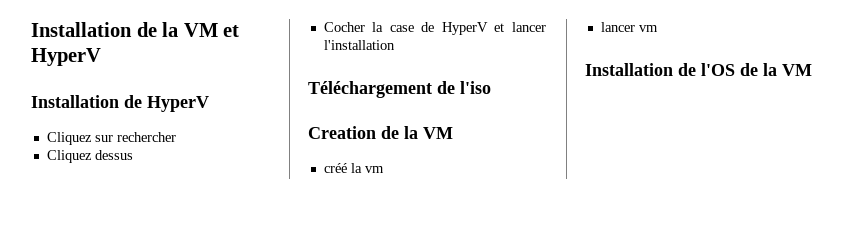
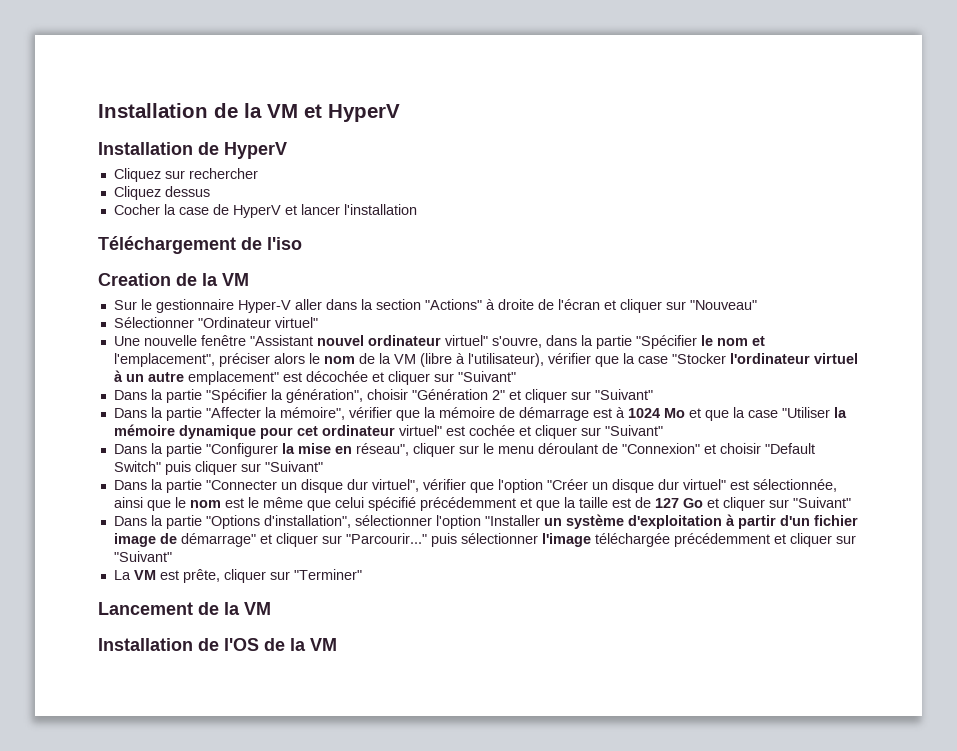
- créé la vm
- lancer vm
+ Sur le gestionnaire Hyper-V aller dans la section "Actions" à droite de l'écran et cliquer sur "Nouveau"
+ Sélectionner "Ordinateur virtuel"
+ Une nouvelle fenêtre "Assistant nouvel ordinateur virtuel" s'ouvre, dans la partie "Spécifier le nom et l'emplacement", préciser alors le nom de la VM (libre à l'utilisateur), vérifier que la case "Stocker l'ordinateur virtuel à un autre emplacement" est décochée et cliquer sur "Suivant"
+ Dans la partie "Spécifier la génération", choisir "Génération 2" et cliquer sur "Suivant"
+ Dans la partie "Affecter la mémoire", vérifier que la mémoire de démarrage est à 1024 Mo et que la case "Utiliser la mémoire dynamique pour cet ordinateur virtuel" est cochée et cliquer sur "Suivant"
+ Dans la partie "Configurer la mise en réseau", cliquer sur le menu déroulant de "Connexion" et choisir "Default Switch" puis cliquer sur "Suivant"
+ Dans la partie "Connecter un disque dur virtuel", vérifier que l'option "Créer un disque dur virtuel" est sélectionnée, ainsi que le nom est le même que celui spécifié précédemment et que la taille est de 127 Go et cliquer sur "Suivant"
+ Dans la partie "Options d'installation", sélectionner l'option "Installer un système d'exploitation à partir d'un fichier image de démarrage" et cliquer sur "Parcourir..." puis sélectionner l'image téléchargée précédemment et cliquer sur "Suivant"
+ La VM est prête, cliquer sur "Terminer"
+ Lancement de la VM

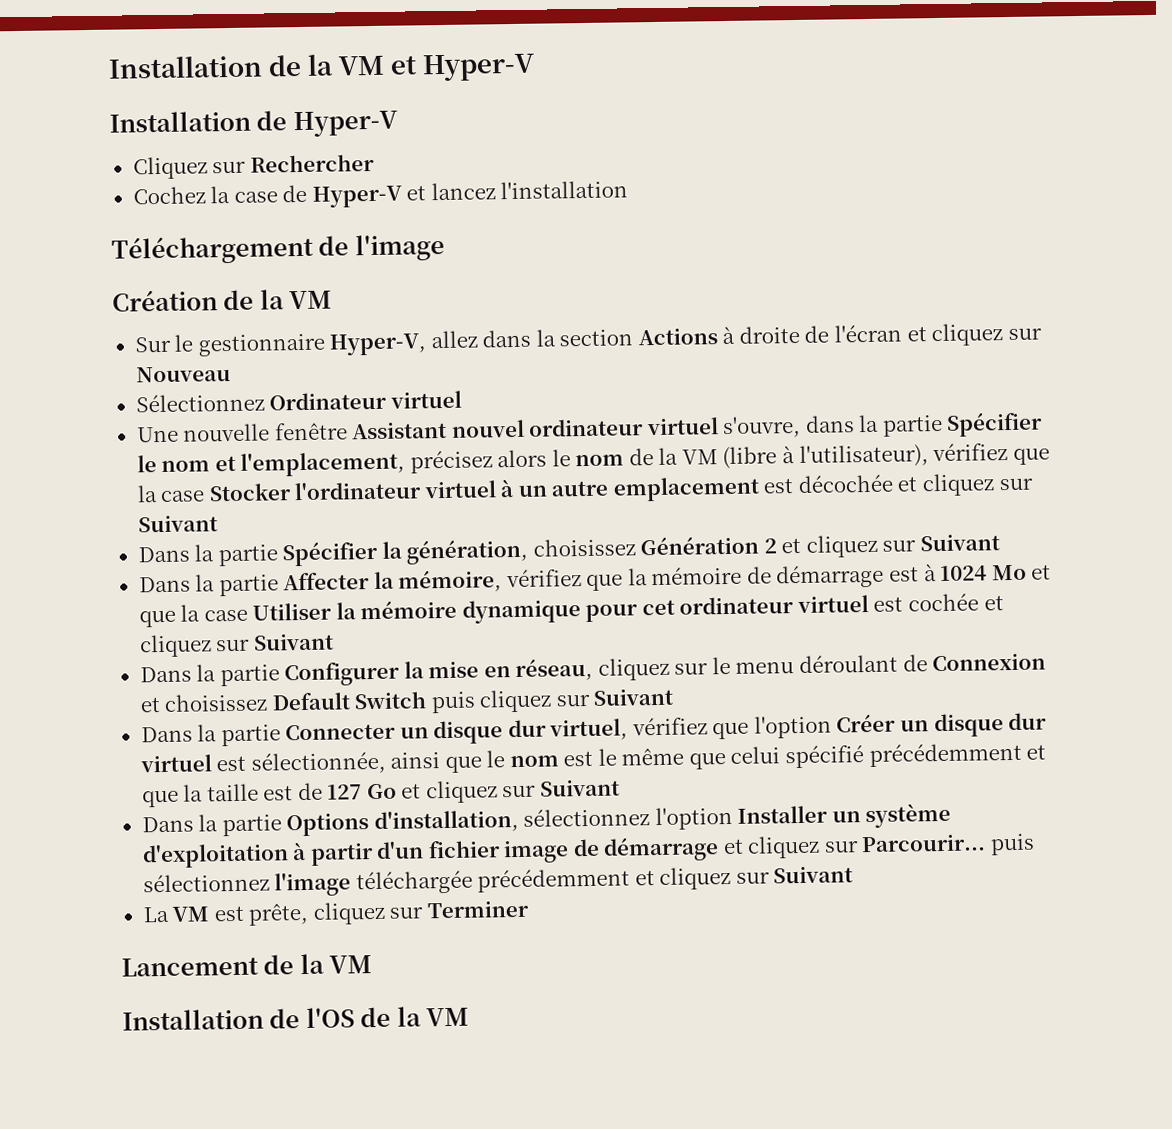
- Installation de la VM et HyperV
- Installation de HyperV
+ Installation de la VM et Hyper-V
+ Installation de Hyper-V
- Cliquez sur rechercher
- Cliquez dessus
- Cocher la case de HyperV et lancer l'installation
+ Cliquez sur Rechercher
+ Cochez la case de Hyper-V et lancez l'installation
- Téléchargement de l'iso
- Creation de la VM
+ Téléchargement de l'image
+ Création de la VM
- Sur le gestionnaire Hyper-V aller dans la section "Actions" à droite de l'écran et cliquer sur "Nouveau"
- Sélectionner "Ordinateur virtuel"
+ Sur le gestionnaire Hyper-V, allez dans la section Actions à droite de l'écran et cliquez sur Nouveau
+ Sélectionnez Ordinateur virtuel
- Une nouvelle fenêtre "Assistant nouvel ordinateur virtuel" s'ouvre, dans la partie "Spécifier le nom et l'emplacement", préciser alors le nom de la VM (libre à l'utilisateur), vérifier que la case "Stocker l'ordinateur virtuel à un autre emplacement" est décochée et cliquer sur "Suivant"
- Dans la partie "Spécifier la génération", choisir "Génération 2" et cliquer sur "Suivant"
- Dans la partie "Affecter la mémoire", vérifier que la mémoire de démarrage est à 1024 Mo et que la case "Utiliser la mémoire dynamique pour cet ordinateur virtuel" est cochée et cliquer sur "Suivant"
- Dans la partie "Configurer la mise en réseau", cliquer sur le menu déroulant de "Connexion" et choisir "Default Switch" puis cliquer sur "Suivant"
- Dans la partie "Connecter un disque dur virtuel", vérifier que l'option "Créer un disque dur virtuel" est sélectionnée, ainsi que le nom est le même que celui spécifié précédemment et que la taille est de 127 Go et cliquer sur "Suivant"
- Dans la partie "Options d'installation", sélectionner l'option "Installer un système d'exploitation à partir d'un fichier image de démarrage" et cliquer sur "Parcourir..." puis sélectionner l'image téléchargée précédemment et cliquer sur "Suivant"
+ Une nouvelle fenêtre Assistant nouvel ordinateur virtuel s'ouvre, dans la partie Spécifier le nom et l'emplacement, précisez alors le nom de la VM (libre à l'utilisateur), vérifiez que la case Stocker l'ordinateur virtuel à un autre emplacement est décochée et cliquez sur Suivant
+ Dans la partie Spécifier la génération, choisissez Génération 2 et cliquez sur Suivant
+ Dans la partie Affecter la mémoire, vérifiez que la mémoire de démarrage est à 1024 Mo et que la case Utiliser la mémoire dynamique pour cet ordinateur virtuel est cochée et cliquez sur Suivant
+ Dans la partie Configurer la mise en réseau, cliquez sur le menu déroulant de Connexion et choisissez Default Switch puis cliquez sur Suivant
+ Dans la partie Connecter un disque dur virtuel, vérifiez que l'option Créer un disque dur virtuel est sélectionnée, ainsi que le nom est le même que celui spécifié précédemment et que la taille est de 127 Go et cliquez sur Suivant
+ Dans la partie Options d'installation, sélectionnez l'option Installer un système d'exploitation à partir d'un fichier image de démarrage et cliquez sur Parcourir... puis sélectionnez l'image téléchargée précédemment et cliquez sur Suivant
- La VM est prête, cliquer sur "Terminer"
+ La VM est prête, cliquez sur Terminer

